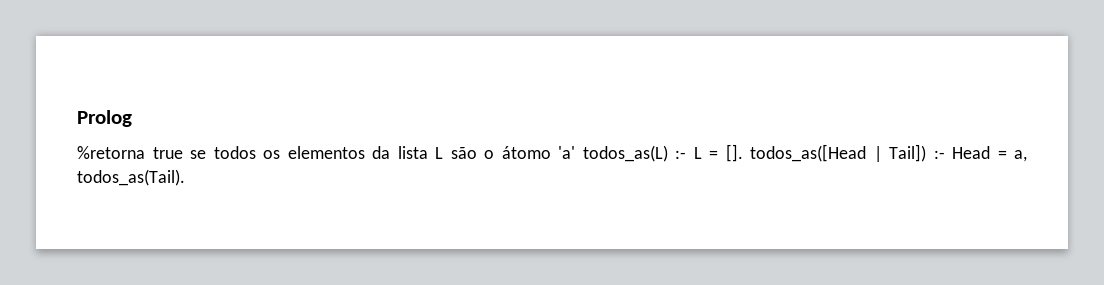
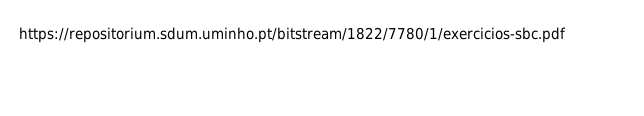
- Prolog
- %retorna true se todos os elementos da lista L são o átomo 'a' todos_as(L) :- L = []. todos_as([Head | Tail]) :- Head = a, todos_as(Tail).
+ https://repositorium.sdum.uminho.pt/bitstream/1822/7780/1/exercicios-sbc.pdf

